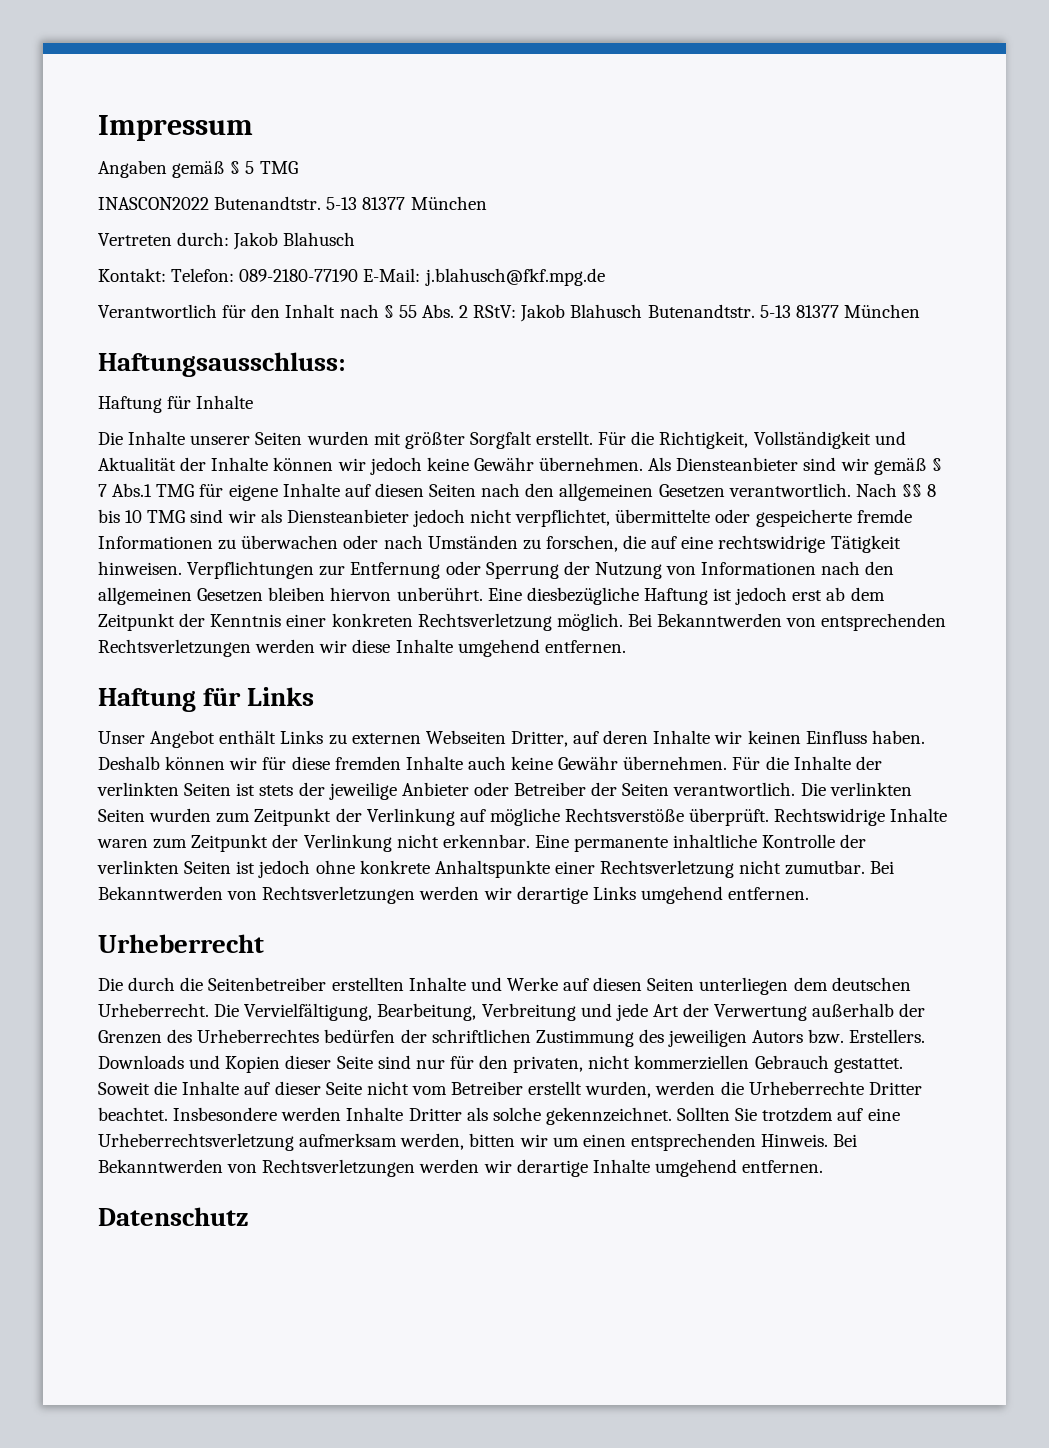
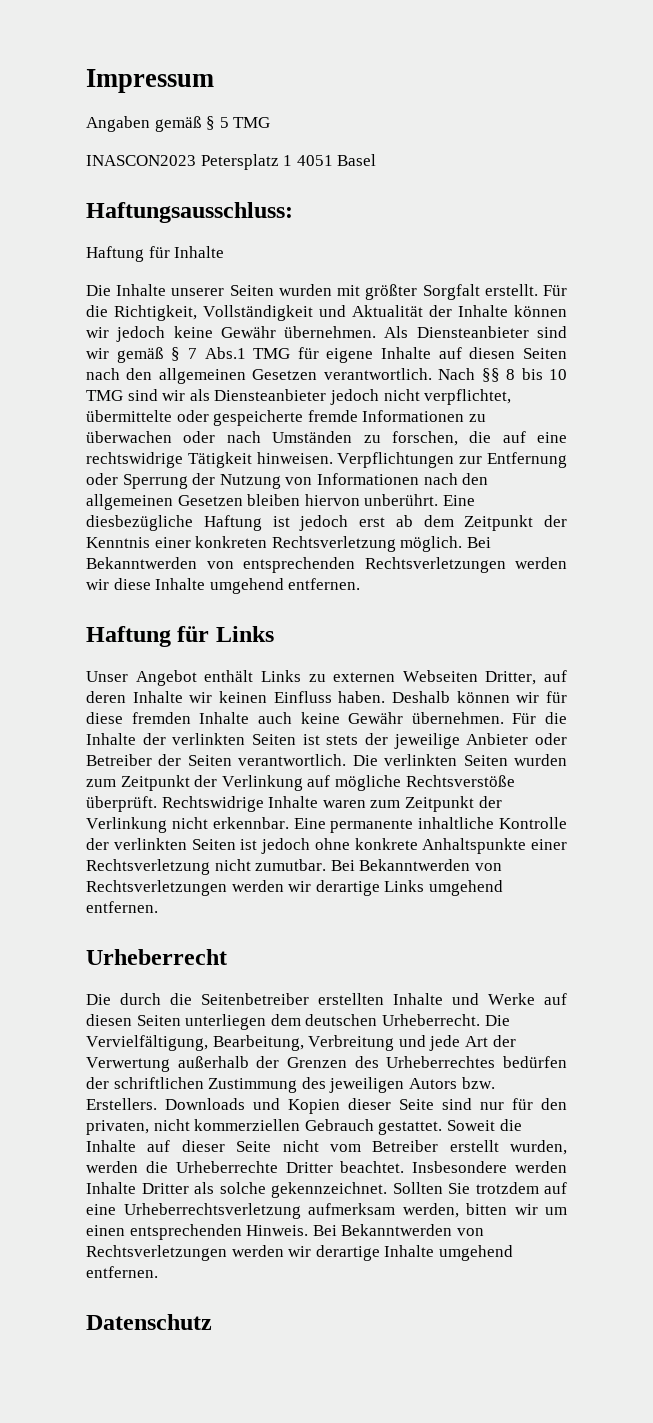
- INASCON2022 Butenandtstr. 5-13 81377 München
- Vertreten durch: Jakob Blahusch
- Kontakt: Telefon: 089-2180-77190 E-Mail: j.blahusch@fkf.mpg.de
- Verantwortlich für den Inhalt nach § 55 Abs. 2 RStV: Jakob Blahusch Butenandtstr. 5-13 81377 München
+ INASCON2023 Petersplatz 1 4051 Basel

